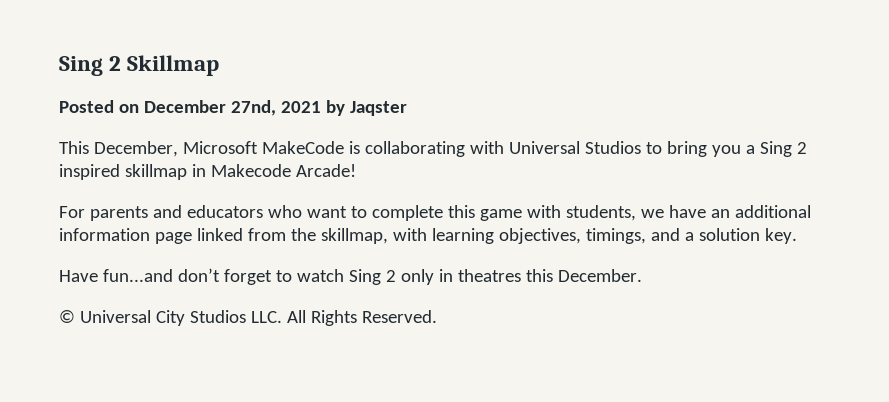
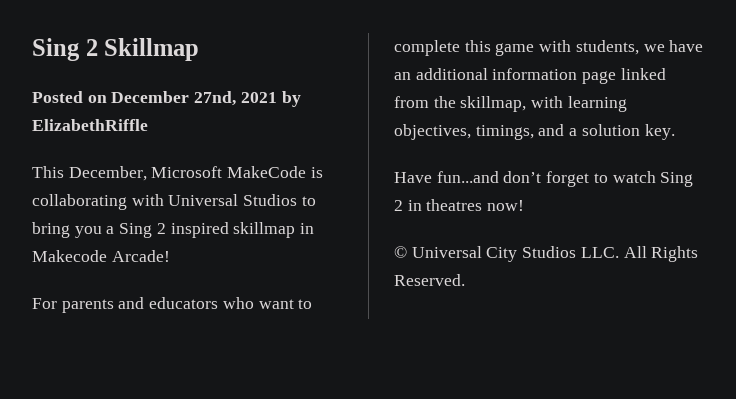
- Posted on December 27nd, 2021 by Jaqster
+ Posted on December 27nd, 2021 by ElizabethRiffle
- Have fun...and don’t forget to watch Sing 2 only in theatres this December.
+ Have fun...and don’t forget to watch Sing 2 in theatres now!

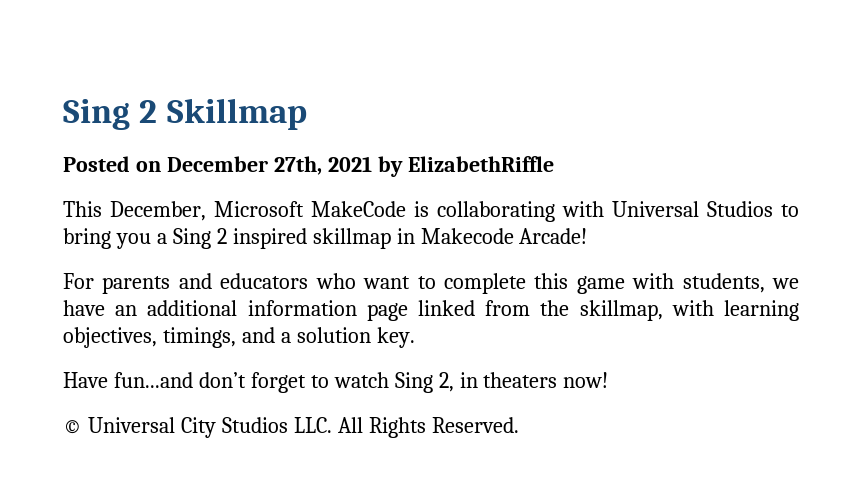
- Posted on December 27nd, 2021 by ElizabethRiffle
+ Posted on December 27th, 2021 by ElizabethRiffle
- Have fun...and don’t forget to watch Sing 2 in theatres now!
+ Have fun...and don’t forget to watch Sing 2, in theaters now!

